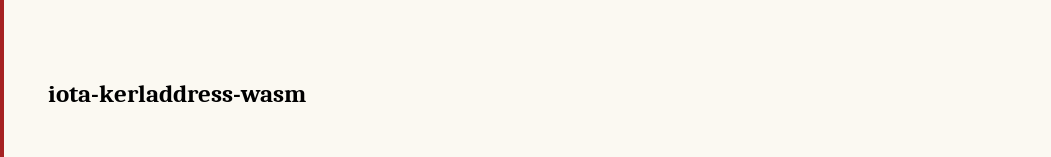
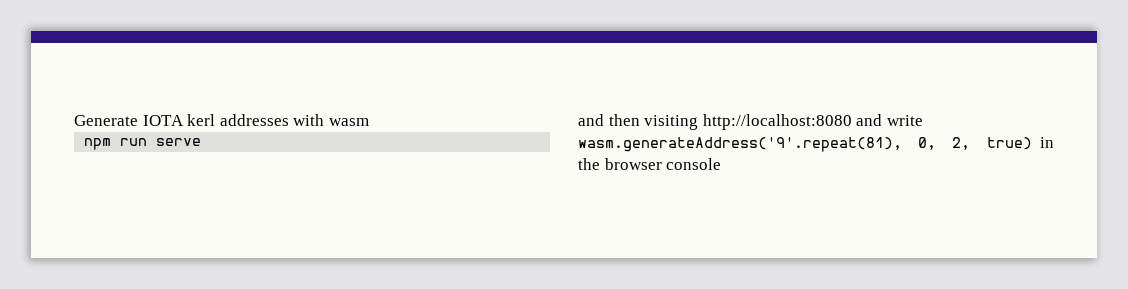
- iota-kerladdress-wasm
+ Generate IOTA kerl addresses with wasm
+ npm run serve
+ and then visiting http://localhost:8080 and write wasm.generateAddress('9'.repeat(81), 0, 2, true) in the browser console

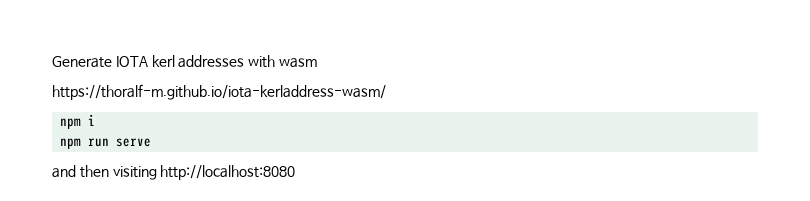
+ https://thoralf-m.github.io/iota-kerladdress-wasm/
+ npm i
- and then visiting http://localhost:8080 and write wasm.generateAddress('9'.repeat(81), 0, 2, true) in the browser console
+ and then visiting http://localhost:8080

